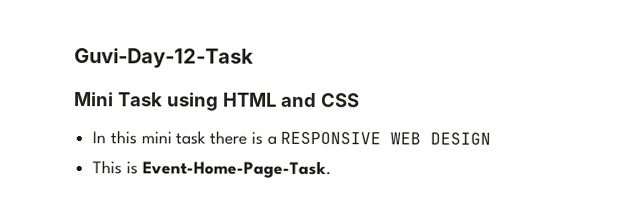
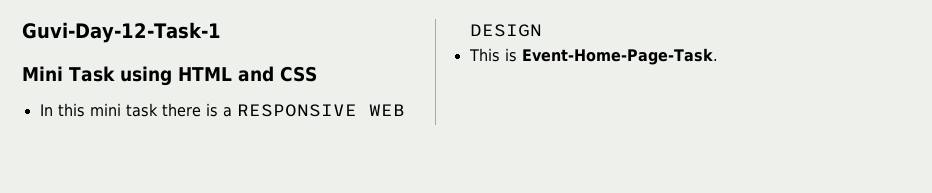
- Guvi-Day-12-Task
+ Guvi-Day-12-Task-1

